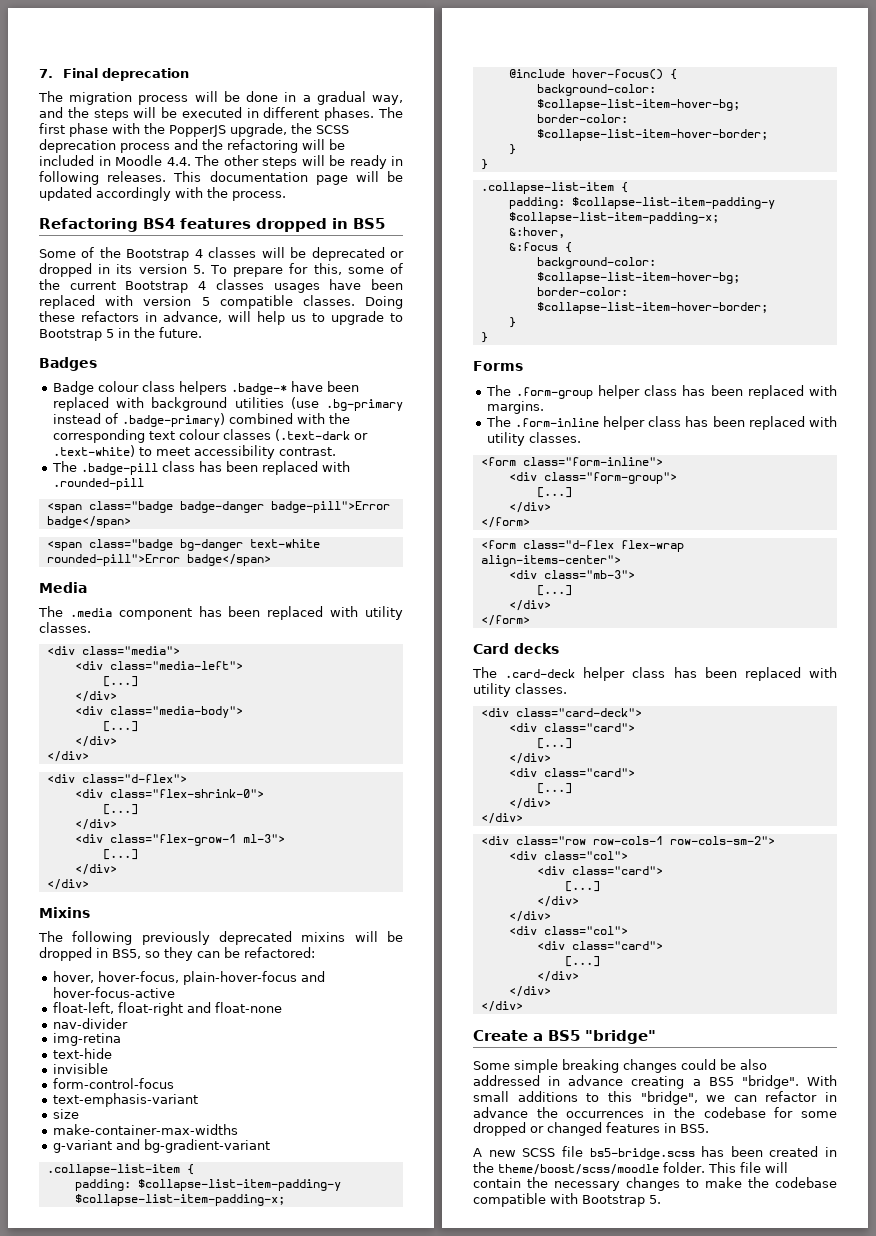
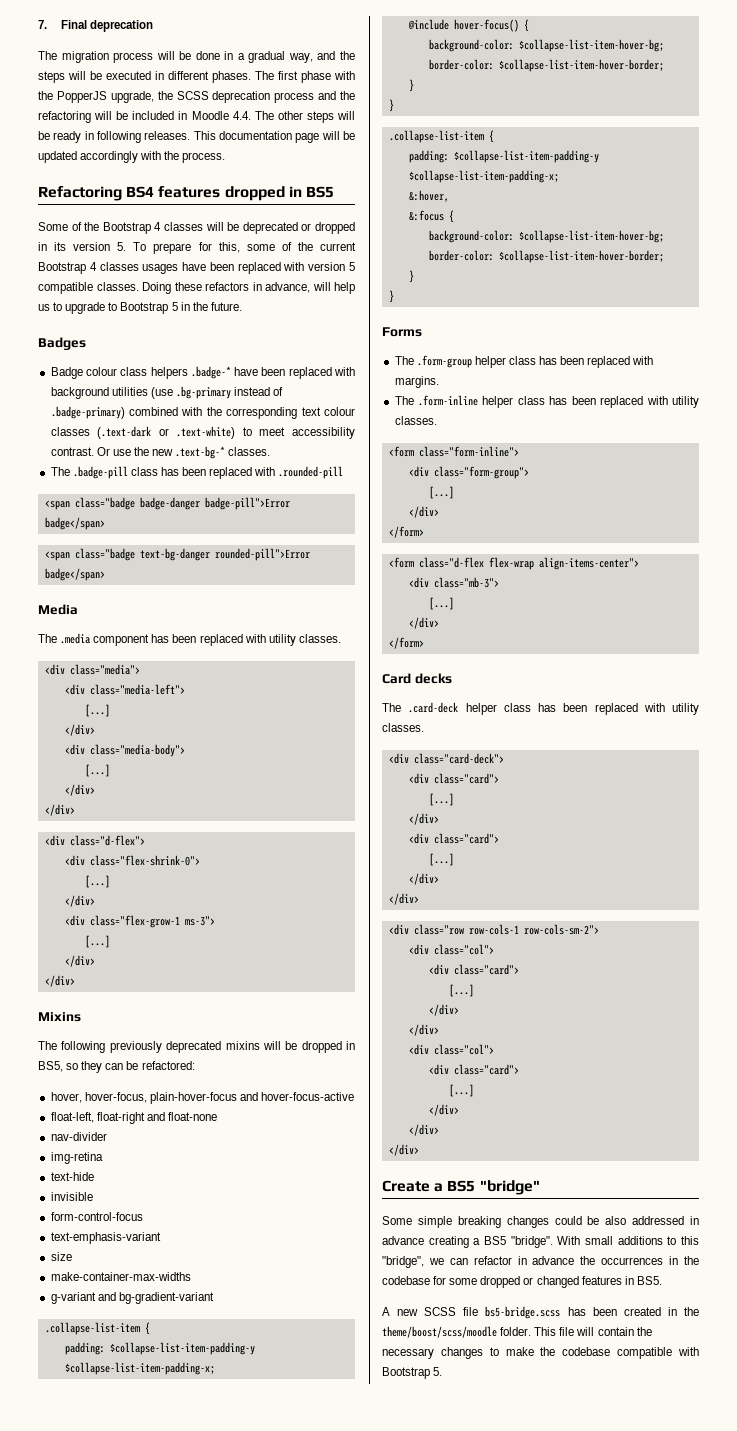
+ Or use the new .text-bg-* classes.
- <span class="badge bg-danger text-white rounded-pill">Error badge</span>
+ <span class="badge text-bg-danger rounded-pill">Error badge</span>
- <div class="flex-grow-1 ml-3">
+ <div class="flex-grow-1 ms-3">

